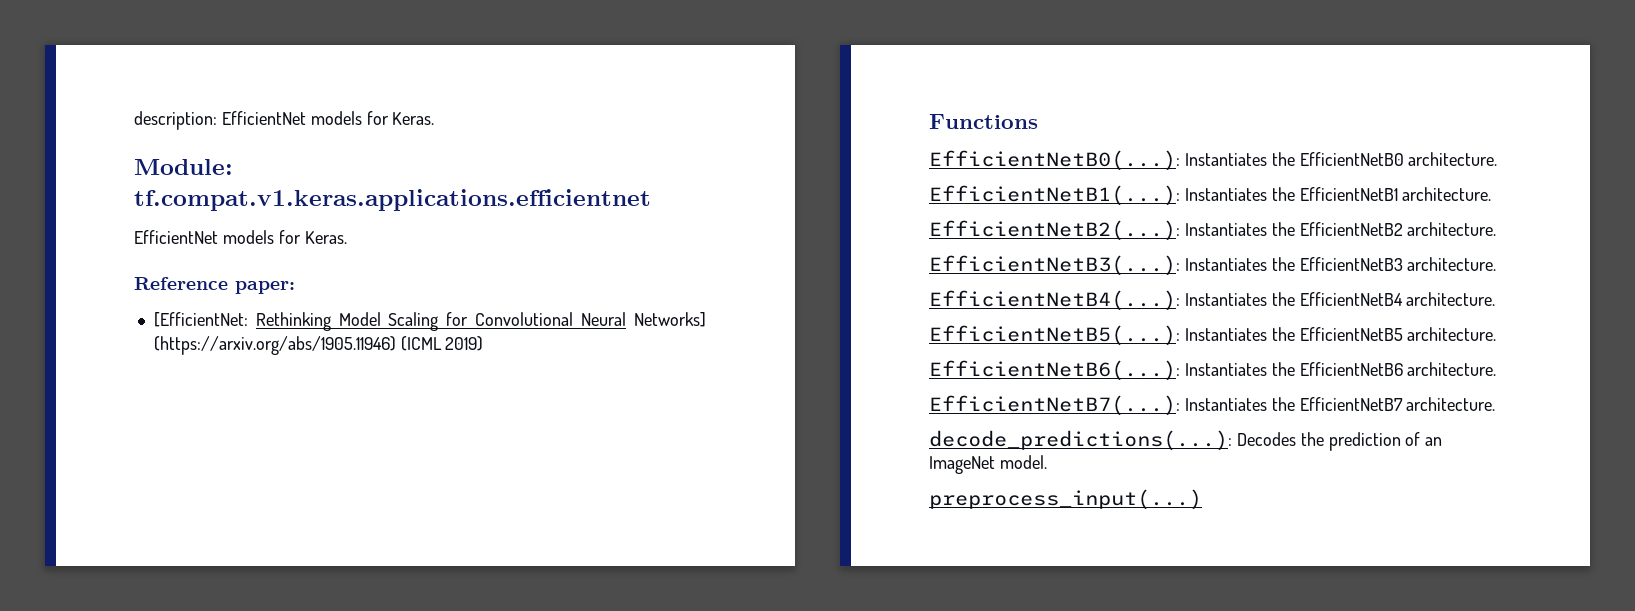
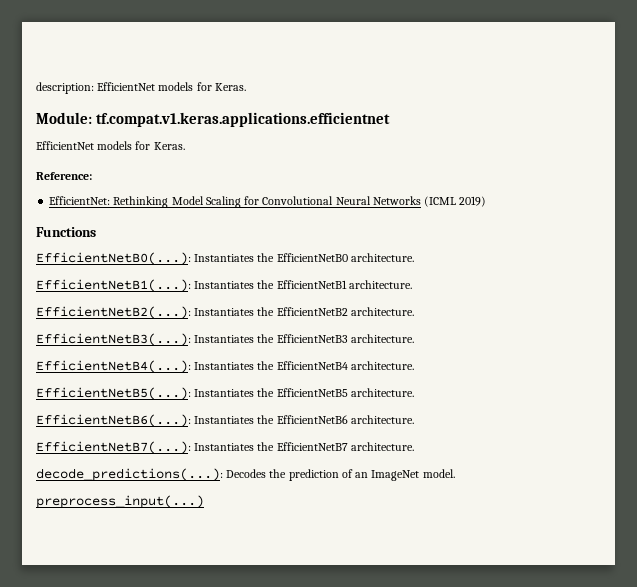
- Reference paper:
- [EfficientNet: Rethinking Model Scaling for Convolutional Neural Networks] (https://arxiv.org/abs/1905.11946) (ICML 2019)
+ Reference:
+ EfficientNet: Rethinking Model Scaling for Convolutional Neural Networks (ICML 2019)

